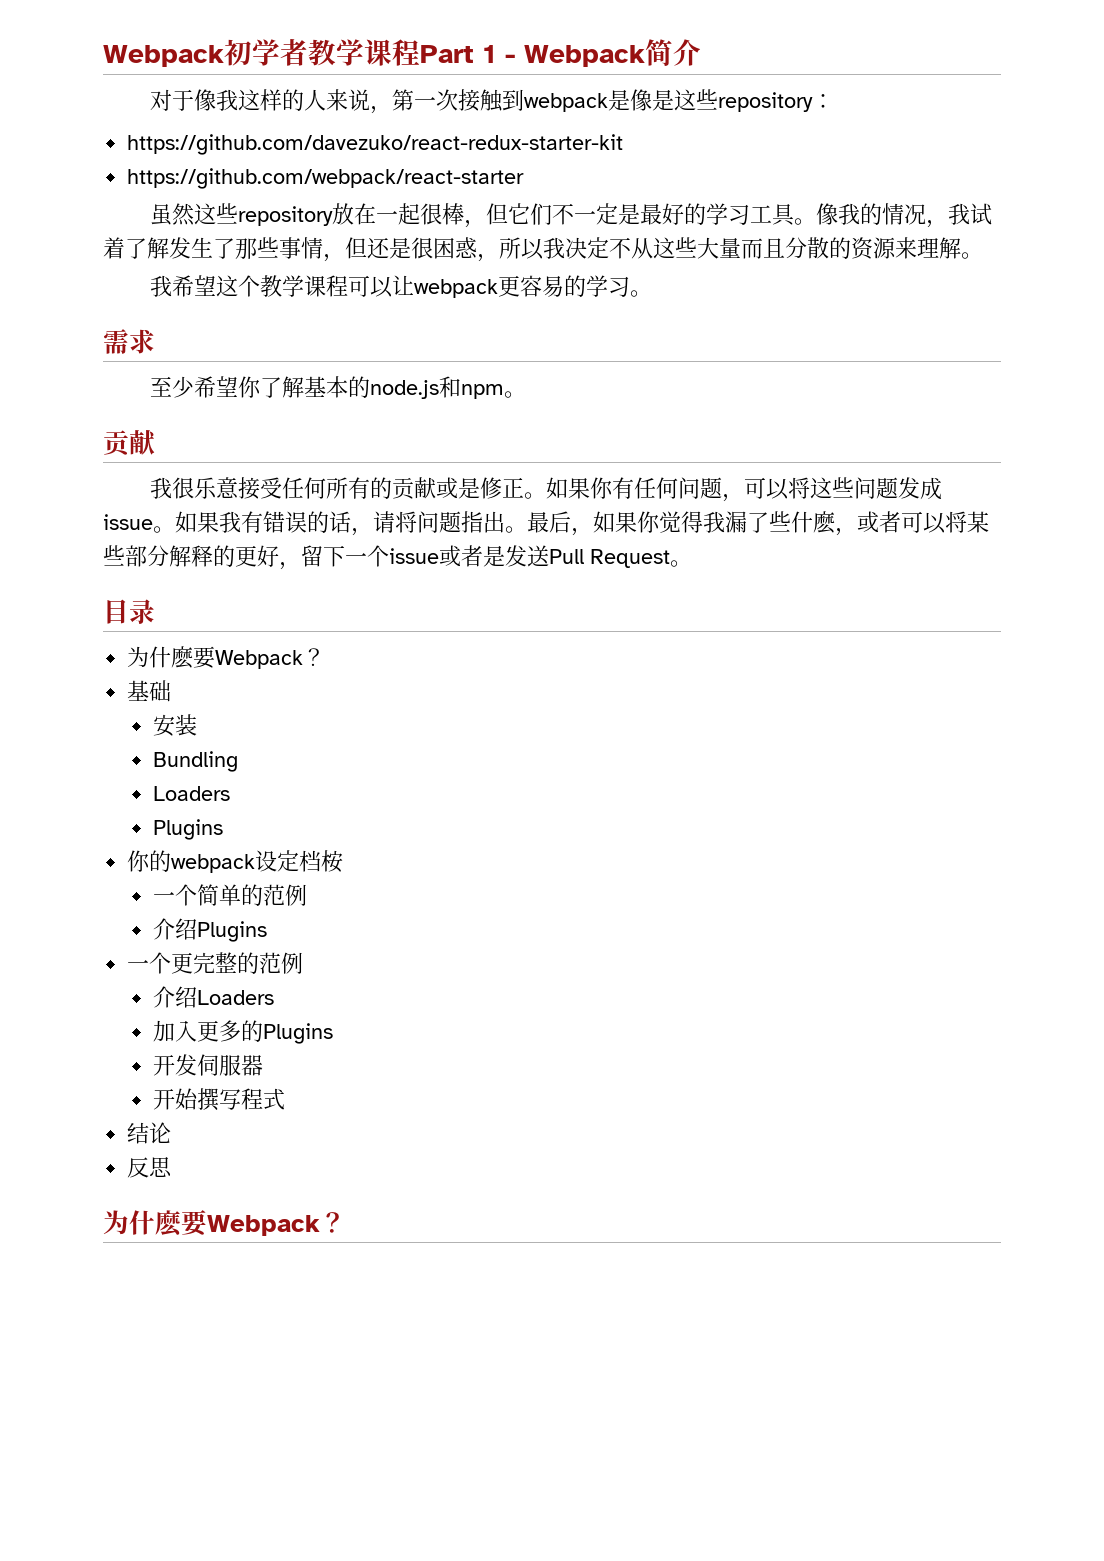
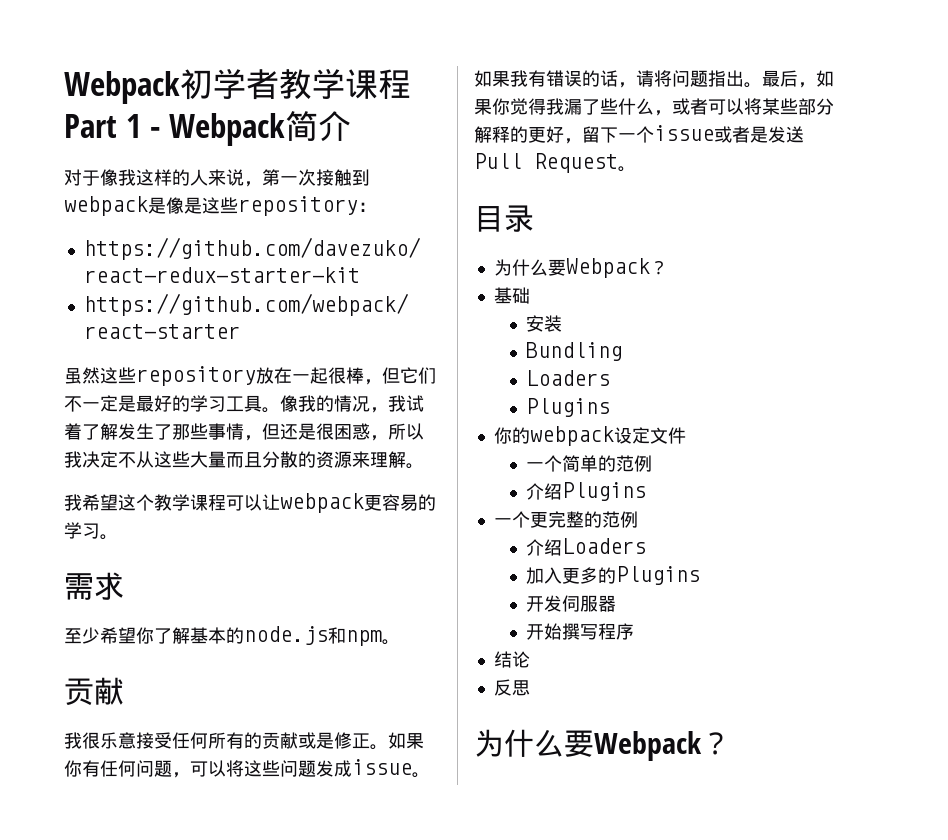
- 最后，如果你觉得我漏了些什麽，或者可以将某些部分解释的更好，留下一个issue或者是发送Pull Request。
+ 最后，如果你觉得我漏了些什么，或者可以将某些部分解释的更好，留下一个issue或者是发送Pull Request。
  目录
- 为什麽要Webpack？
+ 为什么要Webpack？
- 你的webpack设定档桉
+ 你的webpack设定文件
- 开始撰写程式
+ 开始撰写程序
  反思
- 为什麽要Webpack？
+ 为什么要Webpack？

